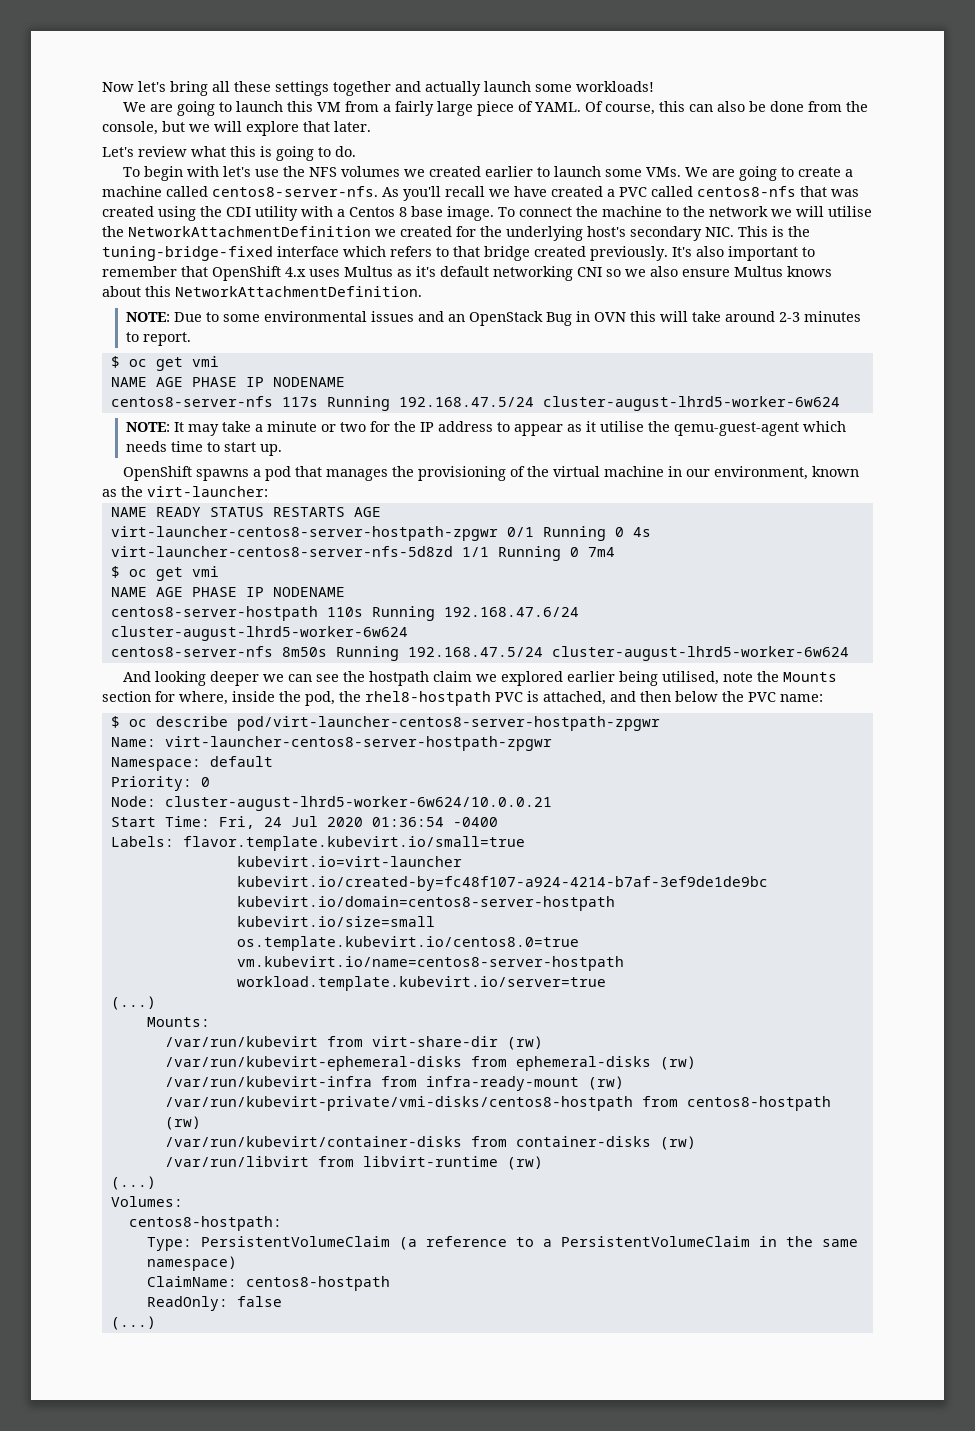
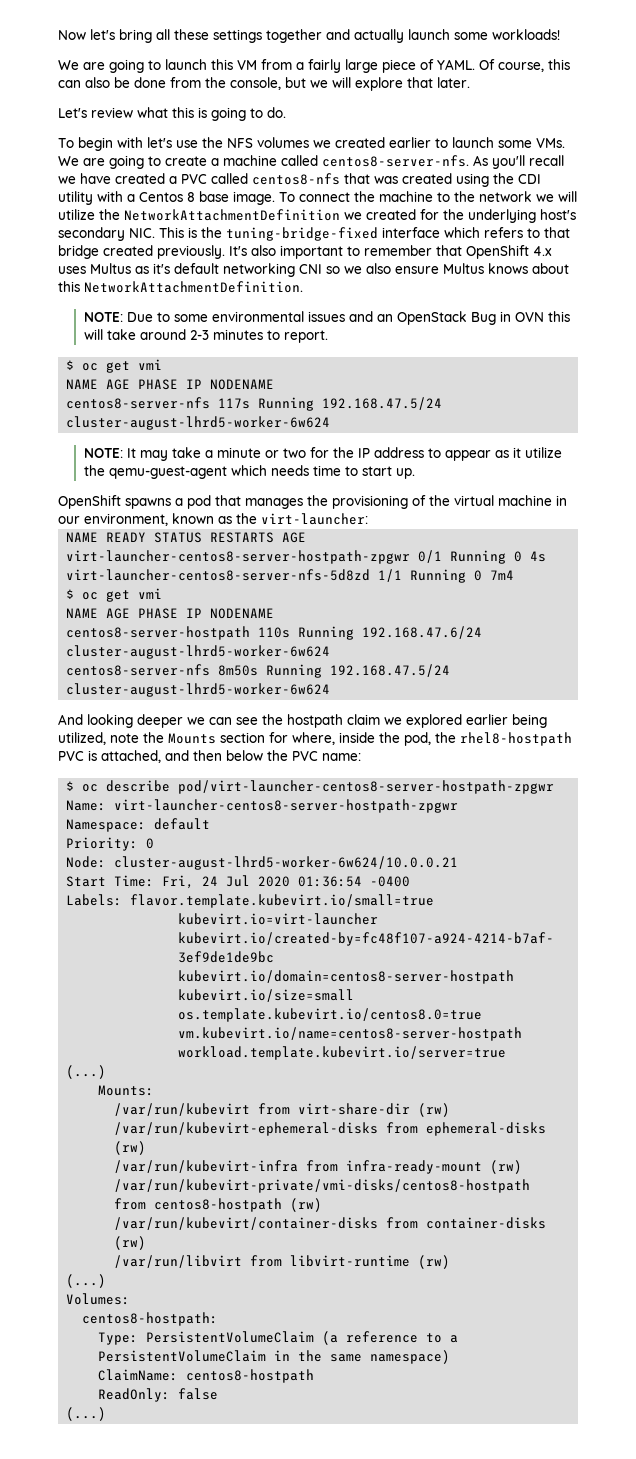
- To connect the machine to the network we will utilise the NetworkAttachmentDefinition we created for the underlying host's secondary NIC. This is the tuning-bridge-fixed interface which refers to that bridge created previously.
+ To connect the machine to the network we will utilize the NetworkAttachmentDefinition we created for the underlying host's secondary NIC. This is the tuning-bridge-fixed interface which refers to that bridge created previously.
- NOTE: It may take a minute or two for the IP address to appear as it utilise the qemu-guest-agent which needs time to start up.
+ NOTE: It may take a minute or two for the IP address to appear as it utilize the qemu-guest-agent which needs time to start up.
- And looking deeper we can see the hostpath claim we explored earlier being utilised, note the Mounts section for where, inside the pod, the rhel8-hostpath PVC is attached, and then below the PVC name:
+ And looking deeper we can see the hostpath claim we explored earlier being utilized, note the Mounts section for where, inside the pod, the rhel8-hostpath PVC is attached, and then below the PVC name:

